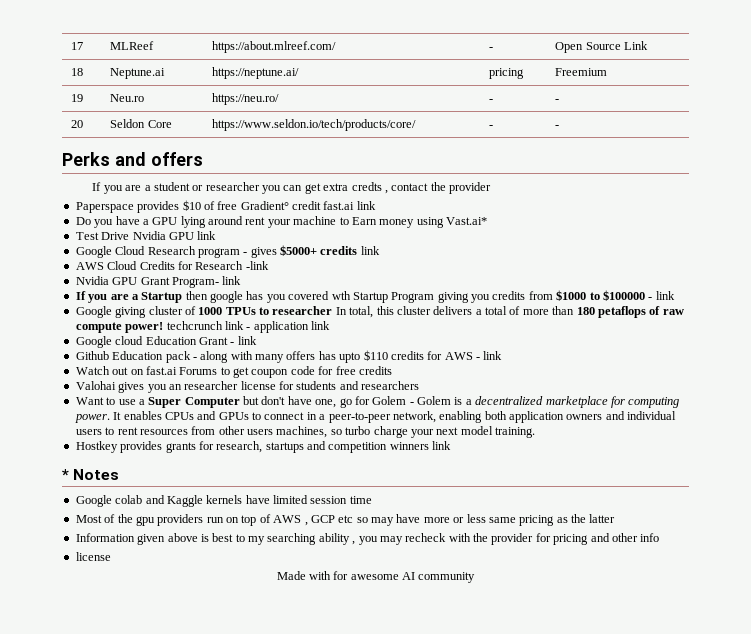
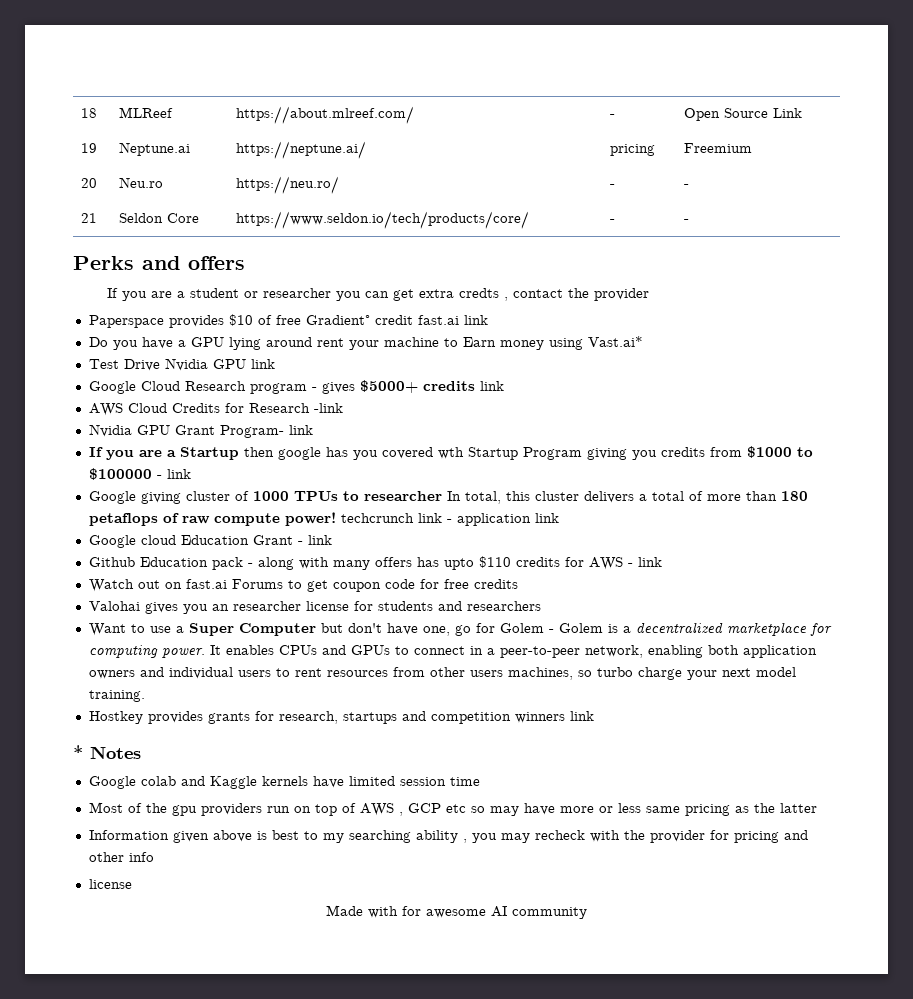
- 17 | MLReef | https://about.mlreef.com/ | - | Open Source Link
+ 18 | MLReef | https://about.mlreef.com/ | - | Open Source Link
- 18 | Neptune.ai | https://neptune.ai/ | pricing | Freemium
+ 19 | Neptune.ai | https://neptune.ai/ | pricing | Freemium
- 19 | Neu.ro | https://neu.ro/ | - | -
+ 20 | Neu.ro | https://neu.ro/ | - | -
- 20 | Seldon Core | https://www.seldon.io/tech/products/core/ | - | -
+ 21 | Seldon Core | https://www.seldon.io/tech/products/core/ | - | -

